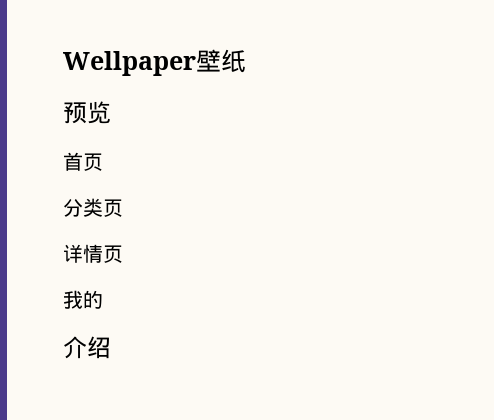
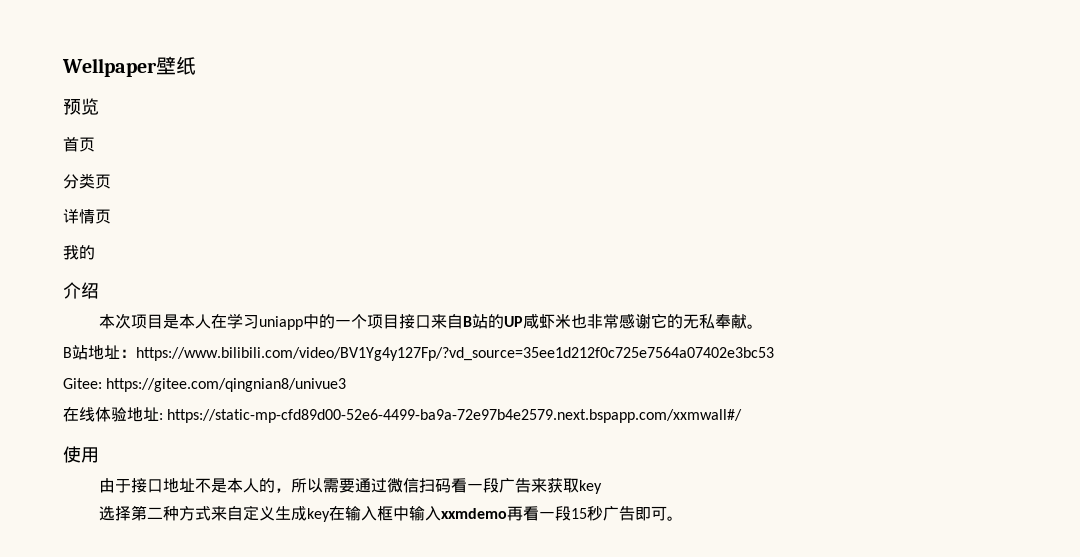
+ 本次项目是本人在学习uniapp中的一个项目接口来自B站的UP咸虾米也非常感谢它的无私奉献。
+ B站地址：https://www.bilibili.com/video/BV1Yg4y127Fp/?vd_source=35ee1d212f0c725e7564a07402e3bc53
+ Gitee: https://gitee.com/qingnian8/univue3
+ 在线体验地址: https://static-mp-cfd89d00-52e6-4499-ba9a-72e97b4e2579.next.bspapp.com/xxmwall#/
+ 使用
+ 由于接口地址不是本人的，所以需要通过微信扫码看一段广告来获取key
+ 选择第二种方式来自定义生成key在输入框中输入xxmdemo再看一段15秒广告即可。

